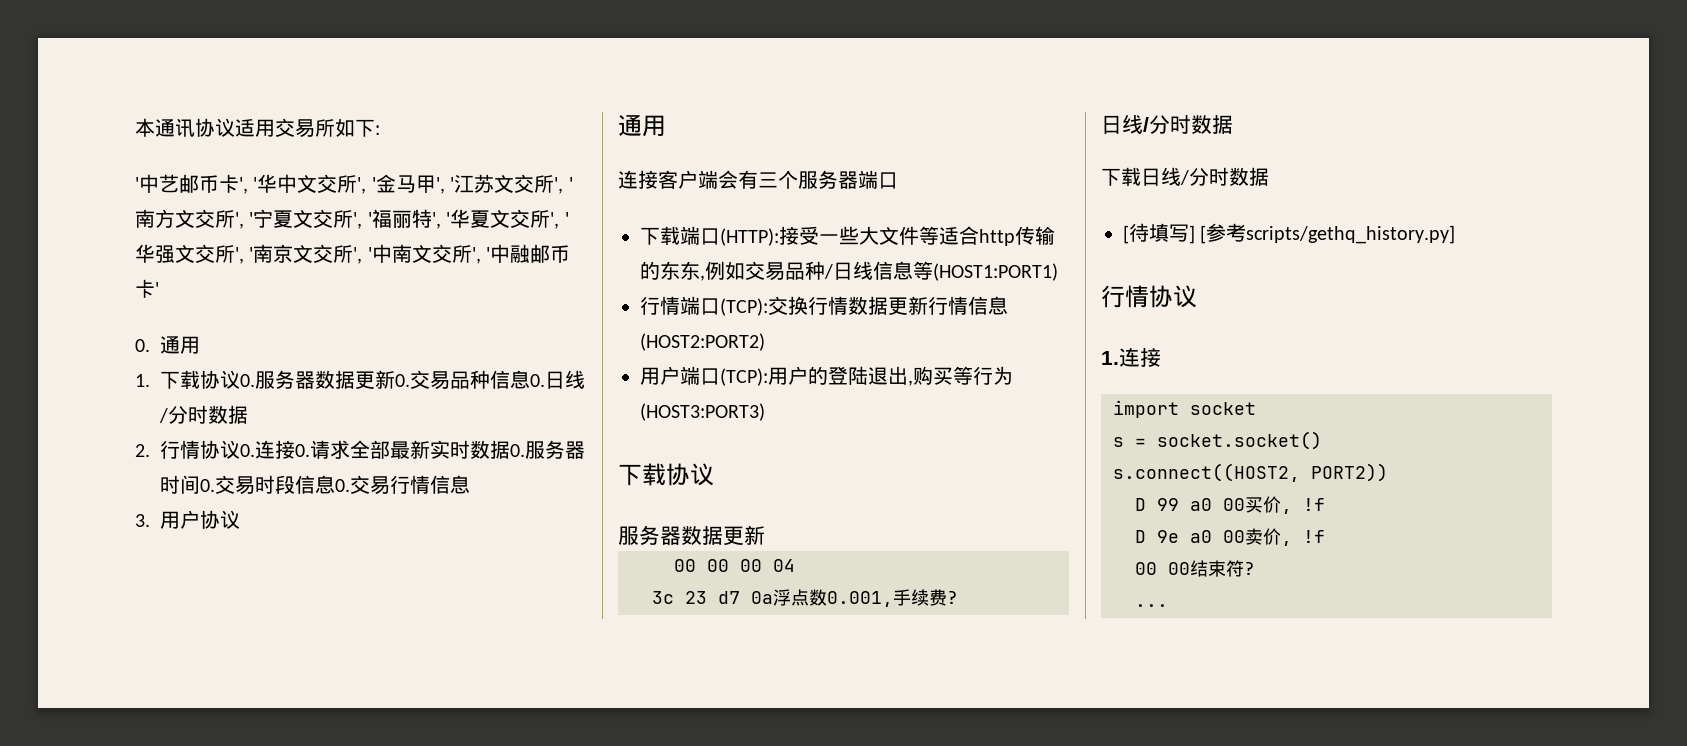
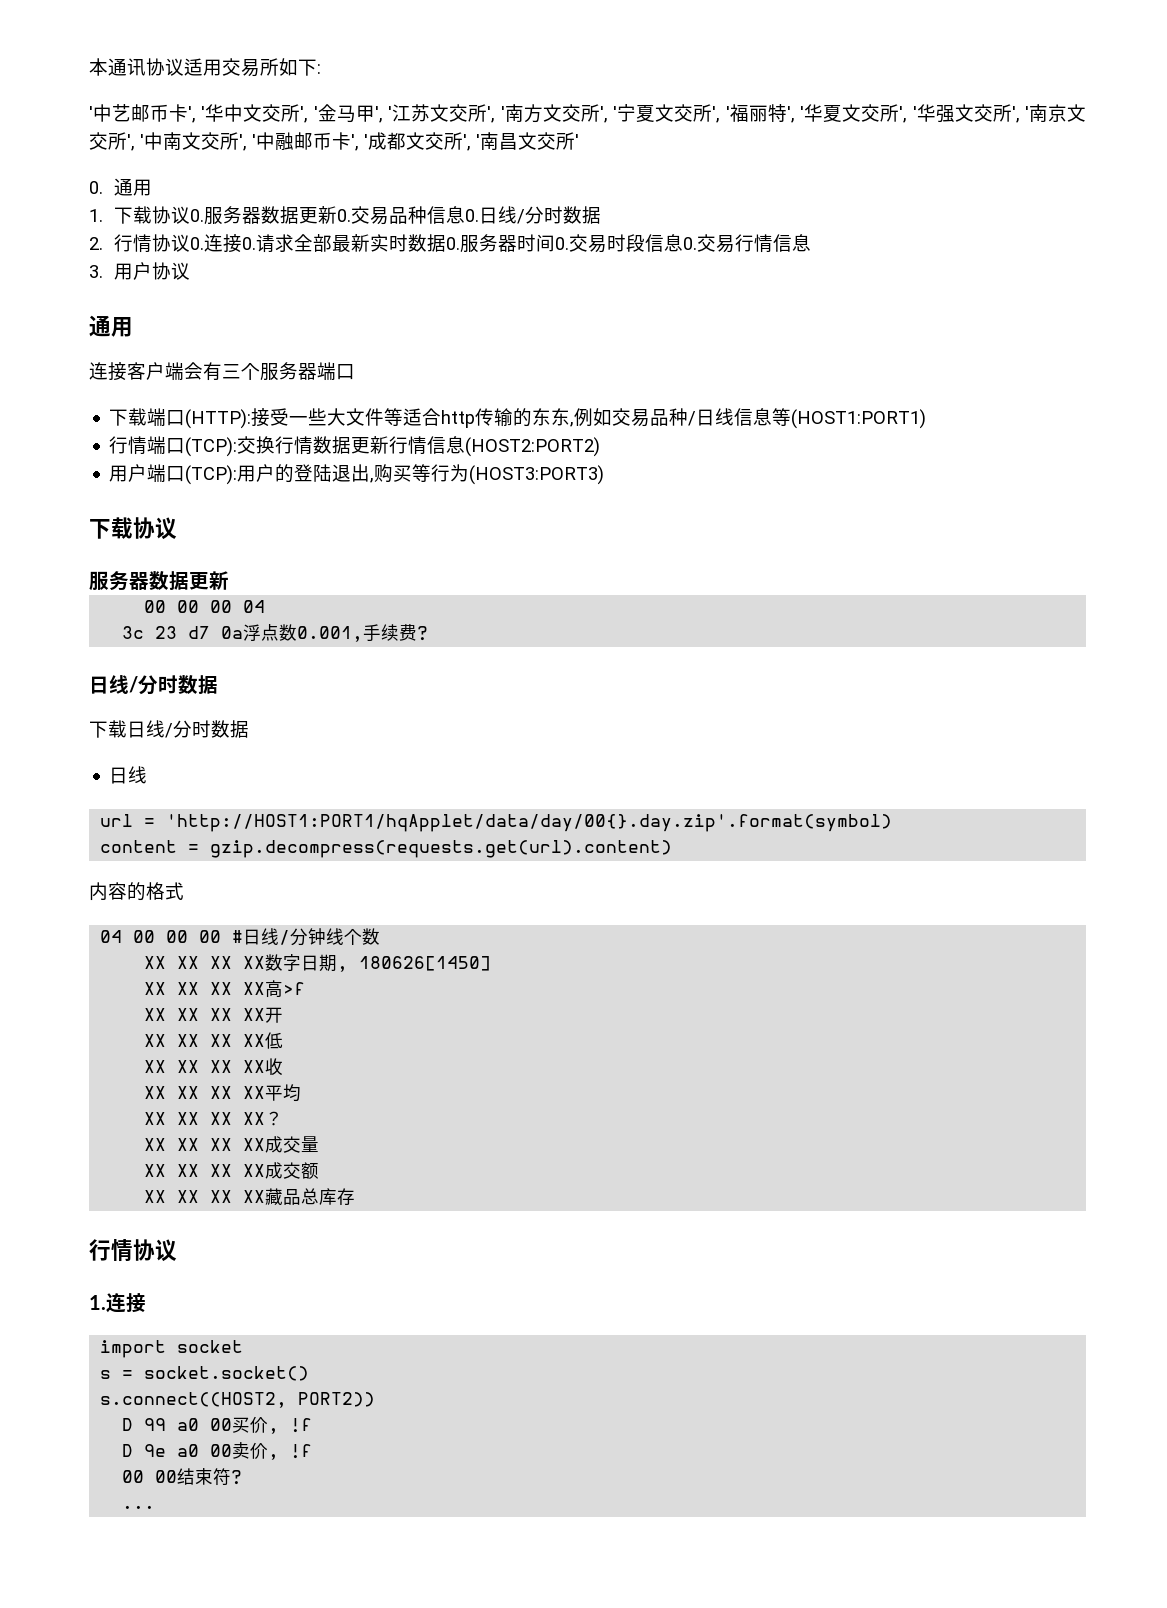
- '中艺邮币卡', '华中文交所', '金马甲', '江苏文交所', '南方文交所', '宁夏文交所', '福丽特', '华夏文交所', '华强文交所', '南京文交所', '中南文交所', '中融邮币卡'
+ '中艺邮币卡', '华中文交所', '金马甲', '江苏文交所', '南方文交所', '宁夏文交所', '福丽特', '华夏文交所', '华强文交所', '南京文交所', '中南文交所', '中融邮币卡', '成都文交所', '南昌文交所'
  下载日线/分时数据
- [待填写] [参考scripts/gethq_history.py]
+ 日线
+ url = 'http://HOST1:PORT1/hqApplet/data/day/00{}.day.zip'.format(symbol)
+ content = gzip.decompress(requests.get(url).content)
+ 内容的格式
+ 04 00 00 00 #日线/分钟线个数
+ XX XX XX XX数字日期, 180626[1450]
+ XX XX XX XX高>f
+ XX XX XX XX开
+ XX XX XX XX低
+ XX XX XX XX收
+ XX XX XX XX平均
+ XX XX XX XX？
+ XX XX XX XX成交量
+ XX XX XX XX成交额
+ XX XX XX XX藏品总库存

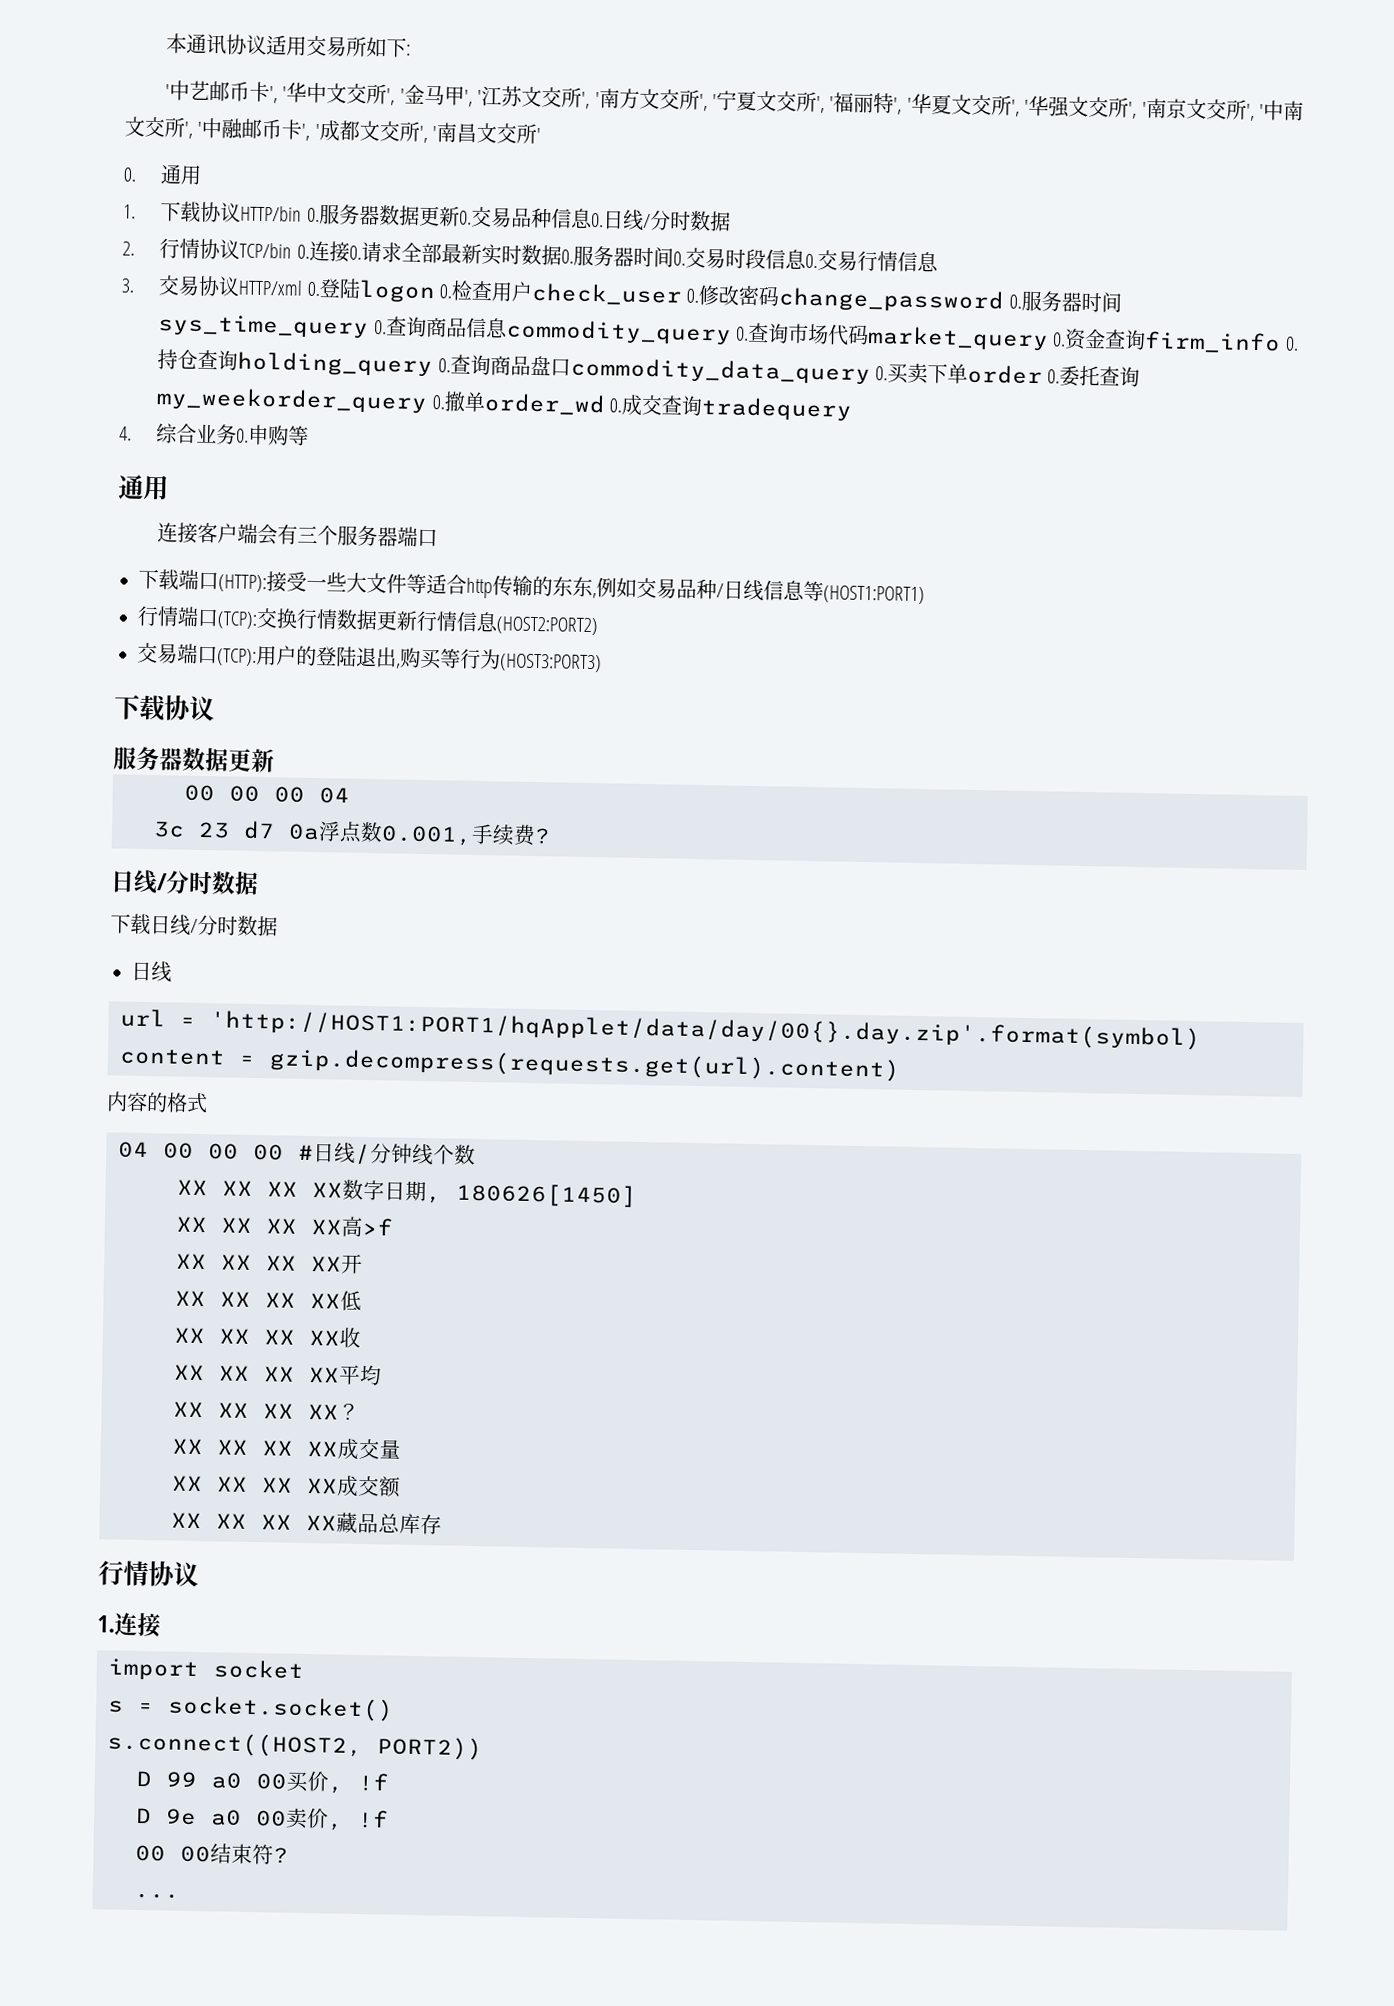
- 1.下载协议0.服务器数据更新0.交易品种信息0.日线/分时数据
+ 1.下载协议HTTP/bin 0.服务器数据更新0.交易品种信息0.日线/分时数据
- 2.行情协议0.连接0.请求全部最新实时数据0.服务器时间0.交易时段信息0.交易行情信息
+ 2.行情协议TCP/bin 0.连接0.请求全部最新实时数据0.服务器时间0.交易时段信息0.交易行情信息
- 3.用户协议
+ 3.交易协议HTTP/xml 0.登陆logon 0.检查用户check_user 0.修改密码change_password 0.服务器时间sys_time_query 0.查询商品信息commodity_query 0.查询市场代码market_query 0.资金查询firm_info 0.持仓查询holding_query 0.查询商品盘口commodity_data_query 0.买卖下单order 0.委托查询my_weekorder_query 0.撤单order_wd 0.成交查询tradequery
+ 4.综合业务0.申购等
- 用户端口(TCP):用户的登陆退出,购买等行为(HOST3:PORT3)
+ 交易端口(TCP):用户的登陆退出,购买等行为(HOST3:PORT3)

